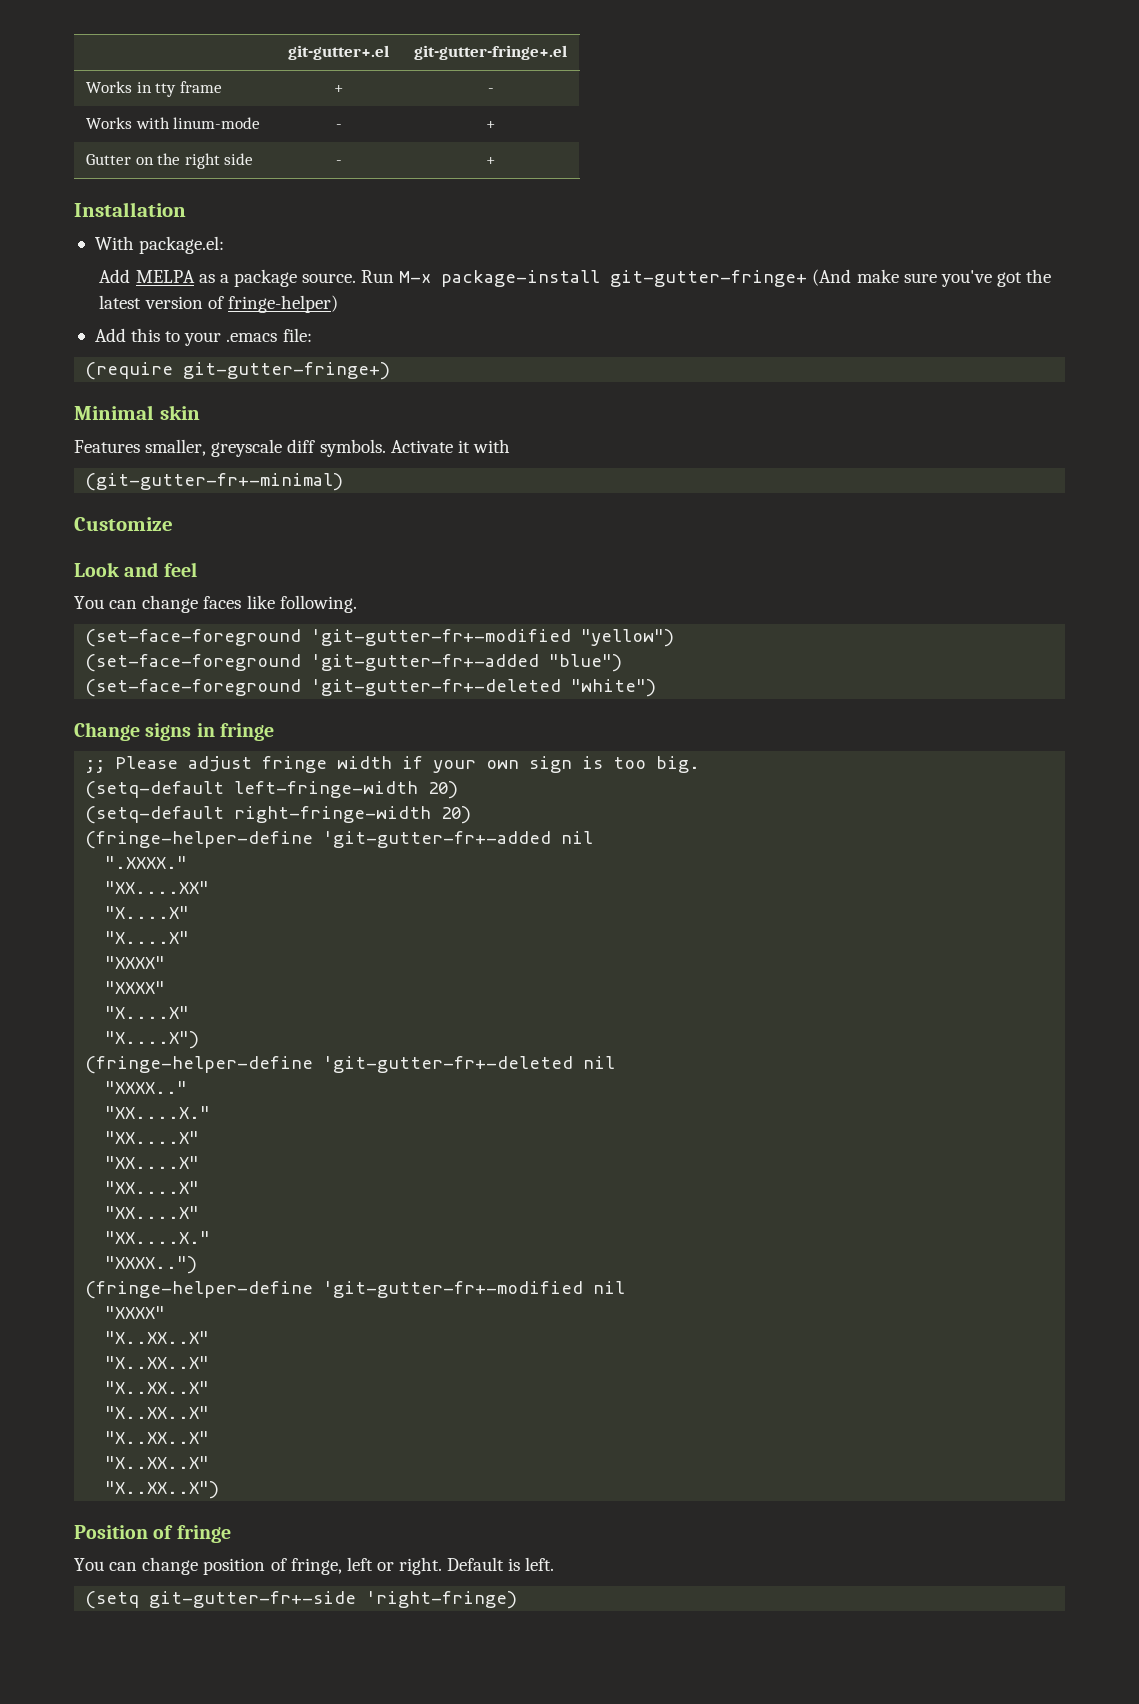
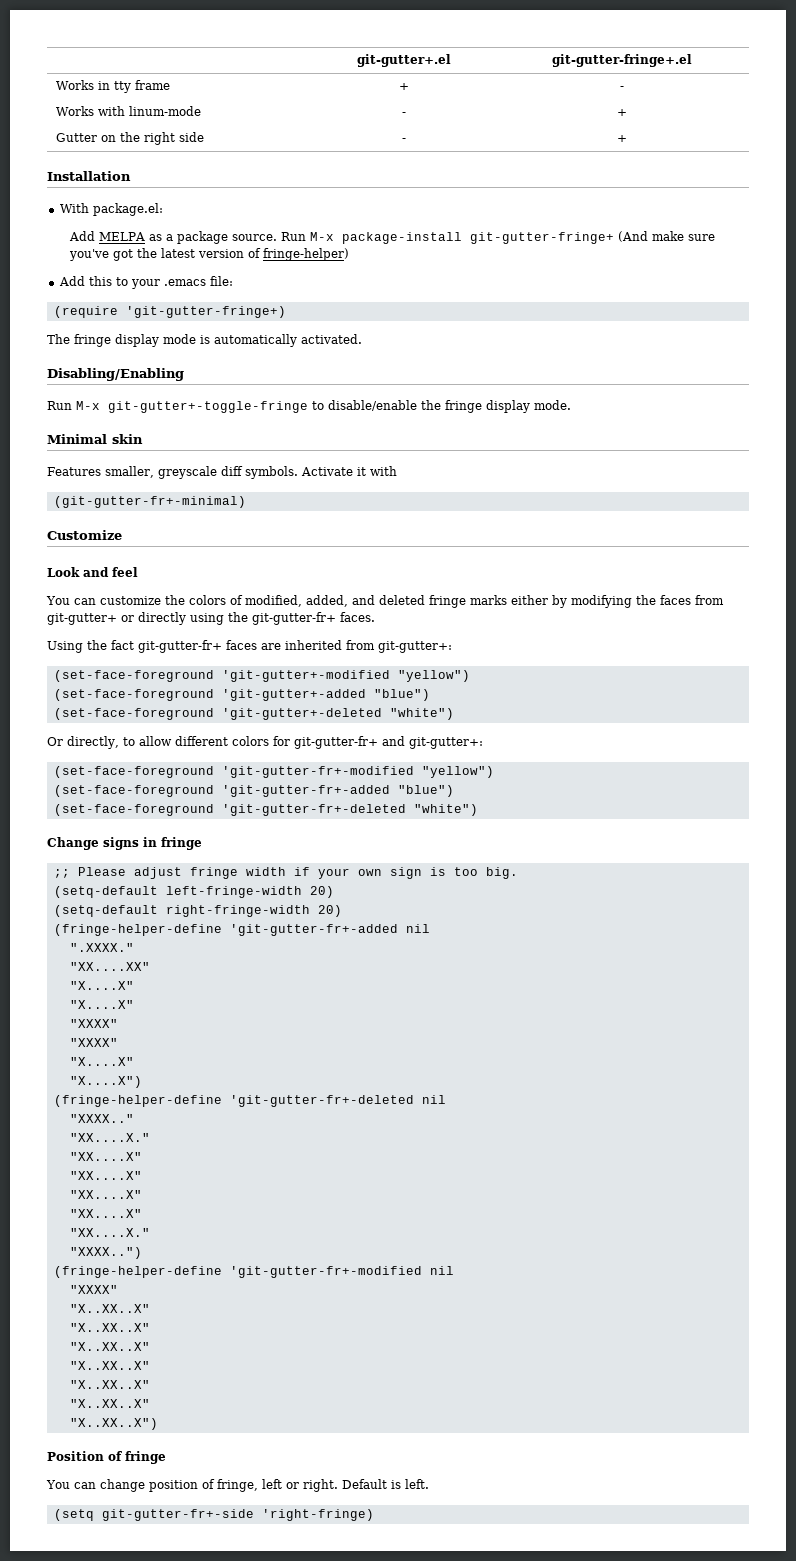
- (require git-gutter-fringe+)
+ (require 'git-gutter-fringe+)
+ The fringe display mode is automatically activated.
+ Disabling/Enabling
+ Run M-x git-gutter+-toggle-fringe to disable/enable the fringe display mode.
- You can change faces like following.
+ You can customize the colors of modified, added, and deleted fringe marks either by modifying the faces from git-gutter+ or directly using the git-gutter-fr+ faces.
+ Using the fact git-gutter-fr+ faces are inherited from git-gutter+:
+ (set-face-foreground 'git-gutter+-modified "yellow")
+ (set-face-foreground 'git-gutter+-added "blue")
+ (set-face-foreground 'git-gutter+-deleted "white")
+ Or directly, to allow different colors for git-gutter-fr+ and git-gutter+:

